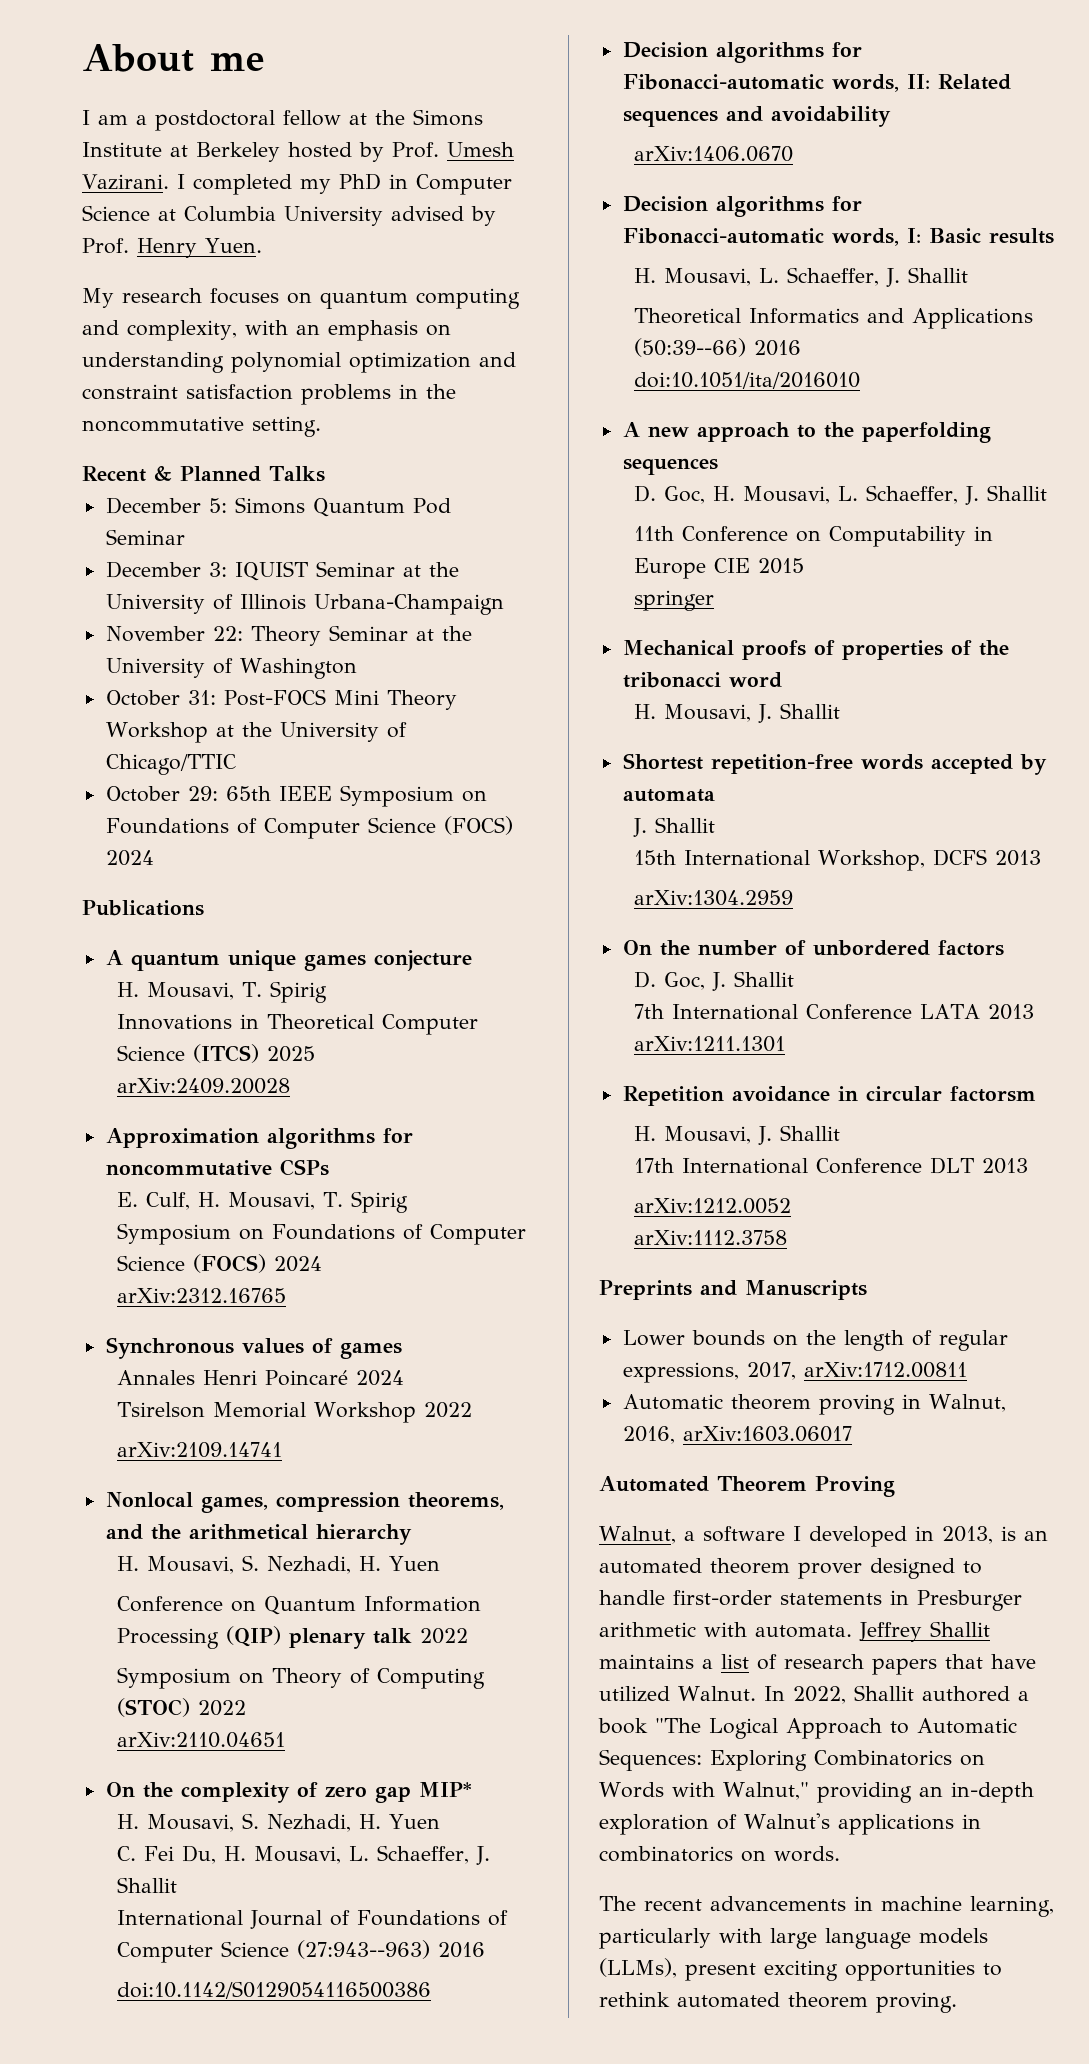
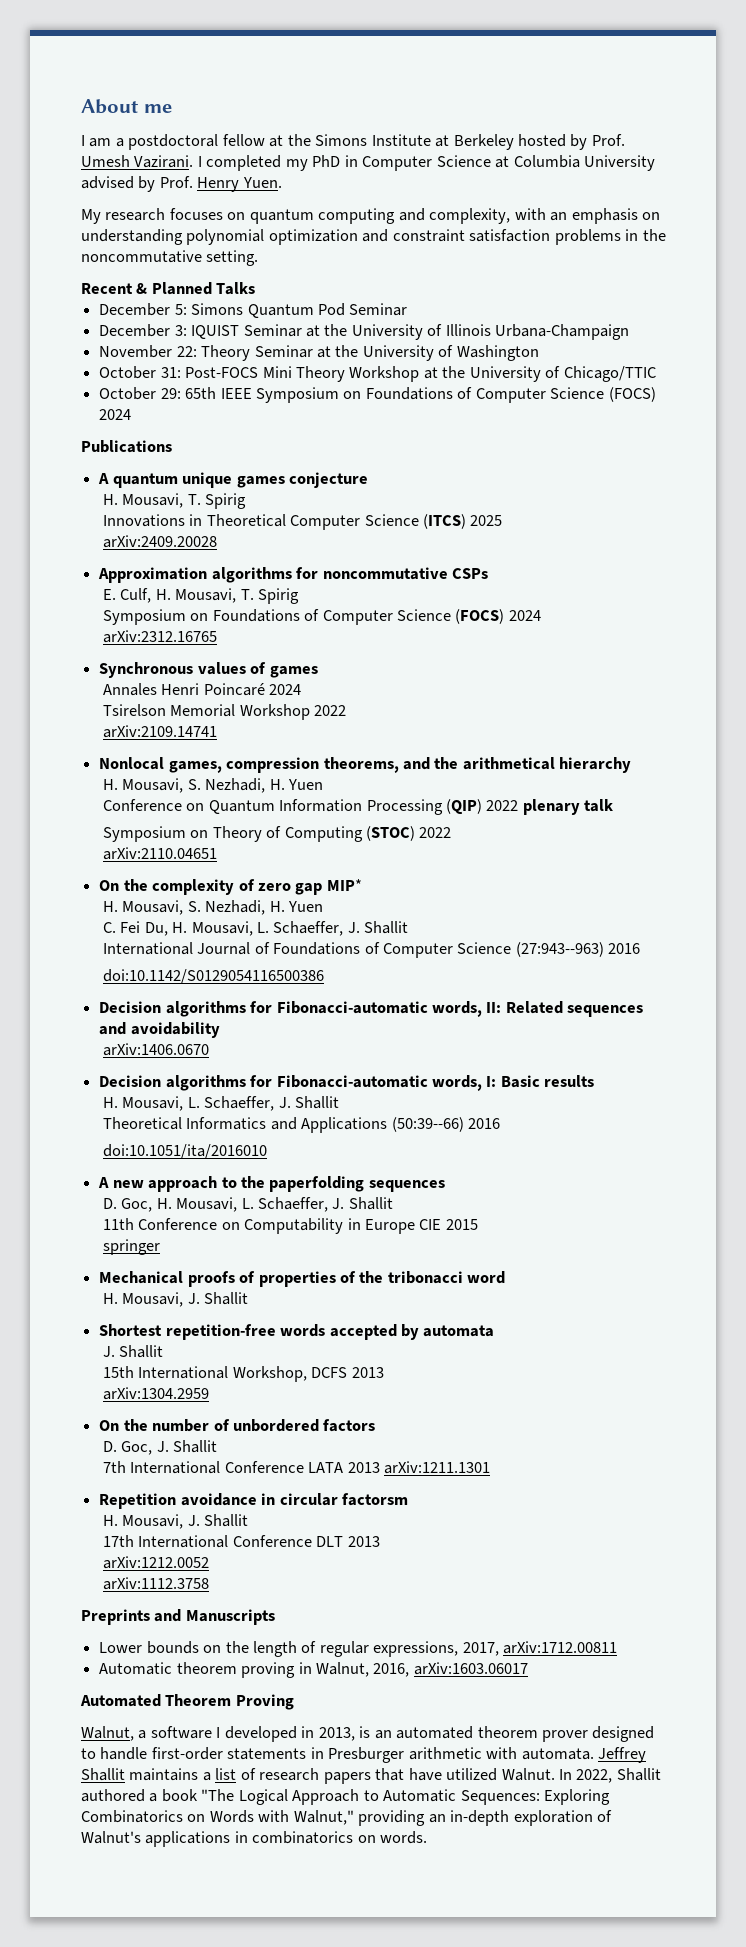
- Conference on Quantum Information Processing (QIP) plenary talk 2022
+ Conference on Quantum Information Processing (QIP) 2022 plenary talk
- The recent advancements in machine learning, particularly with large language models (LLMs), present exciting opportunities to rethink automated theorem proving.

